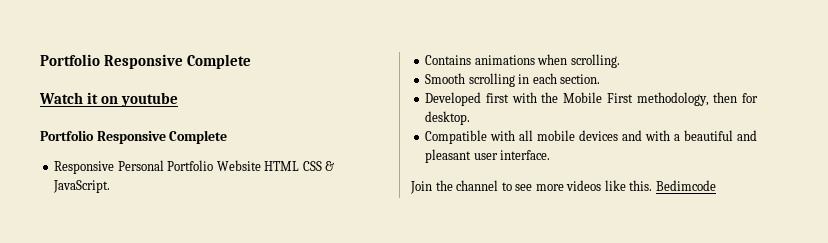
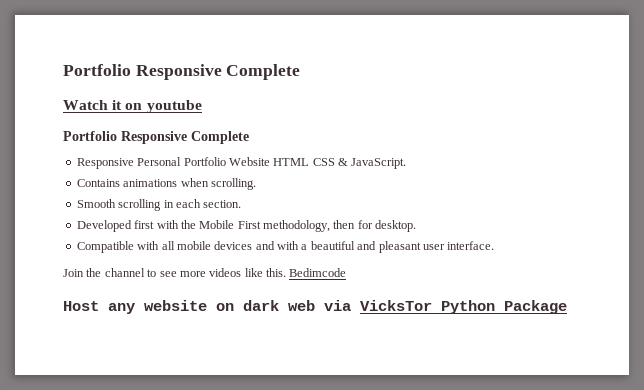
+ Host any website on dark web via VicksTor Python Package

